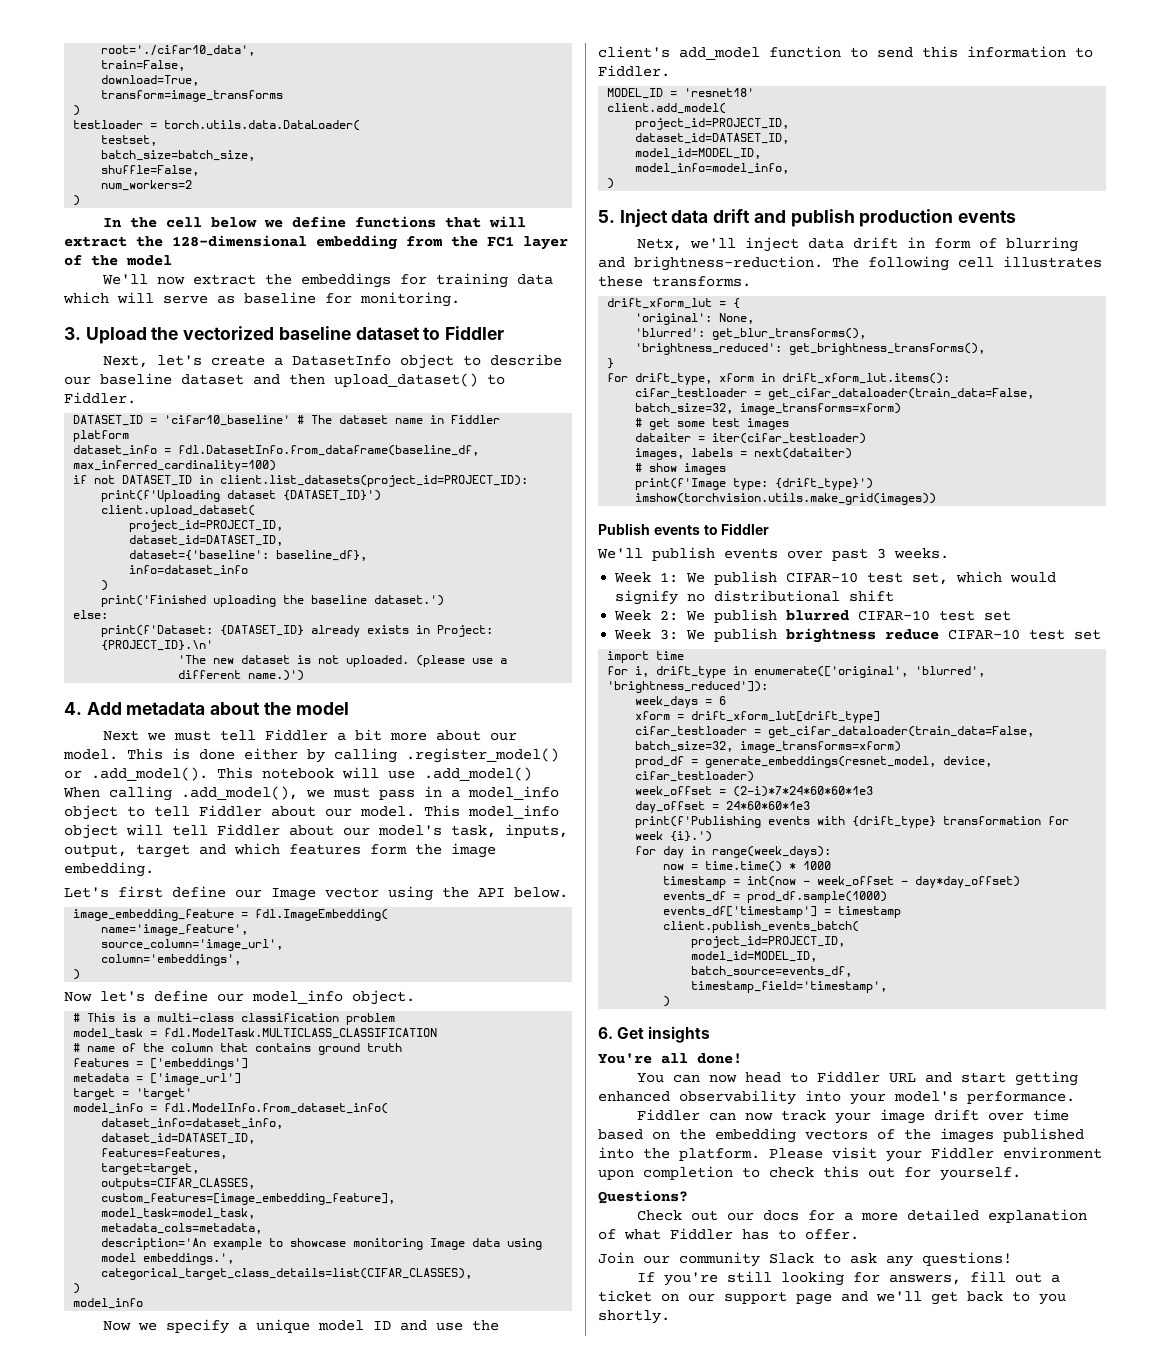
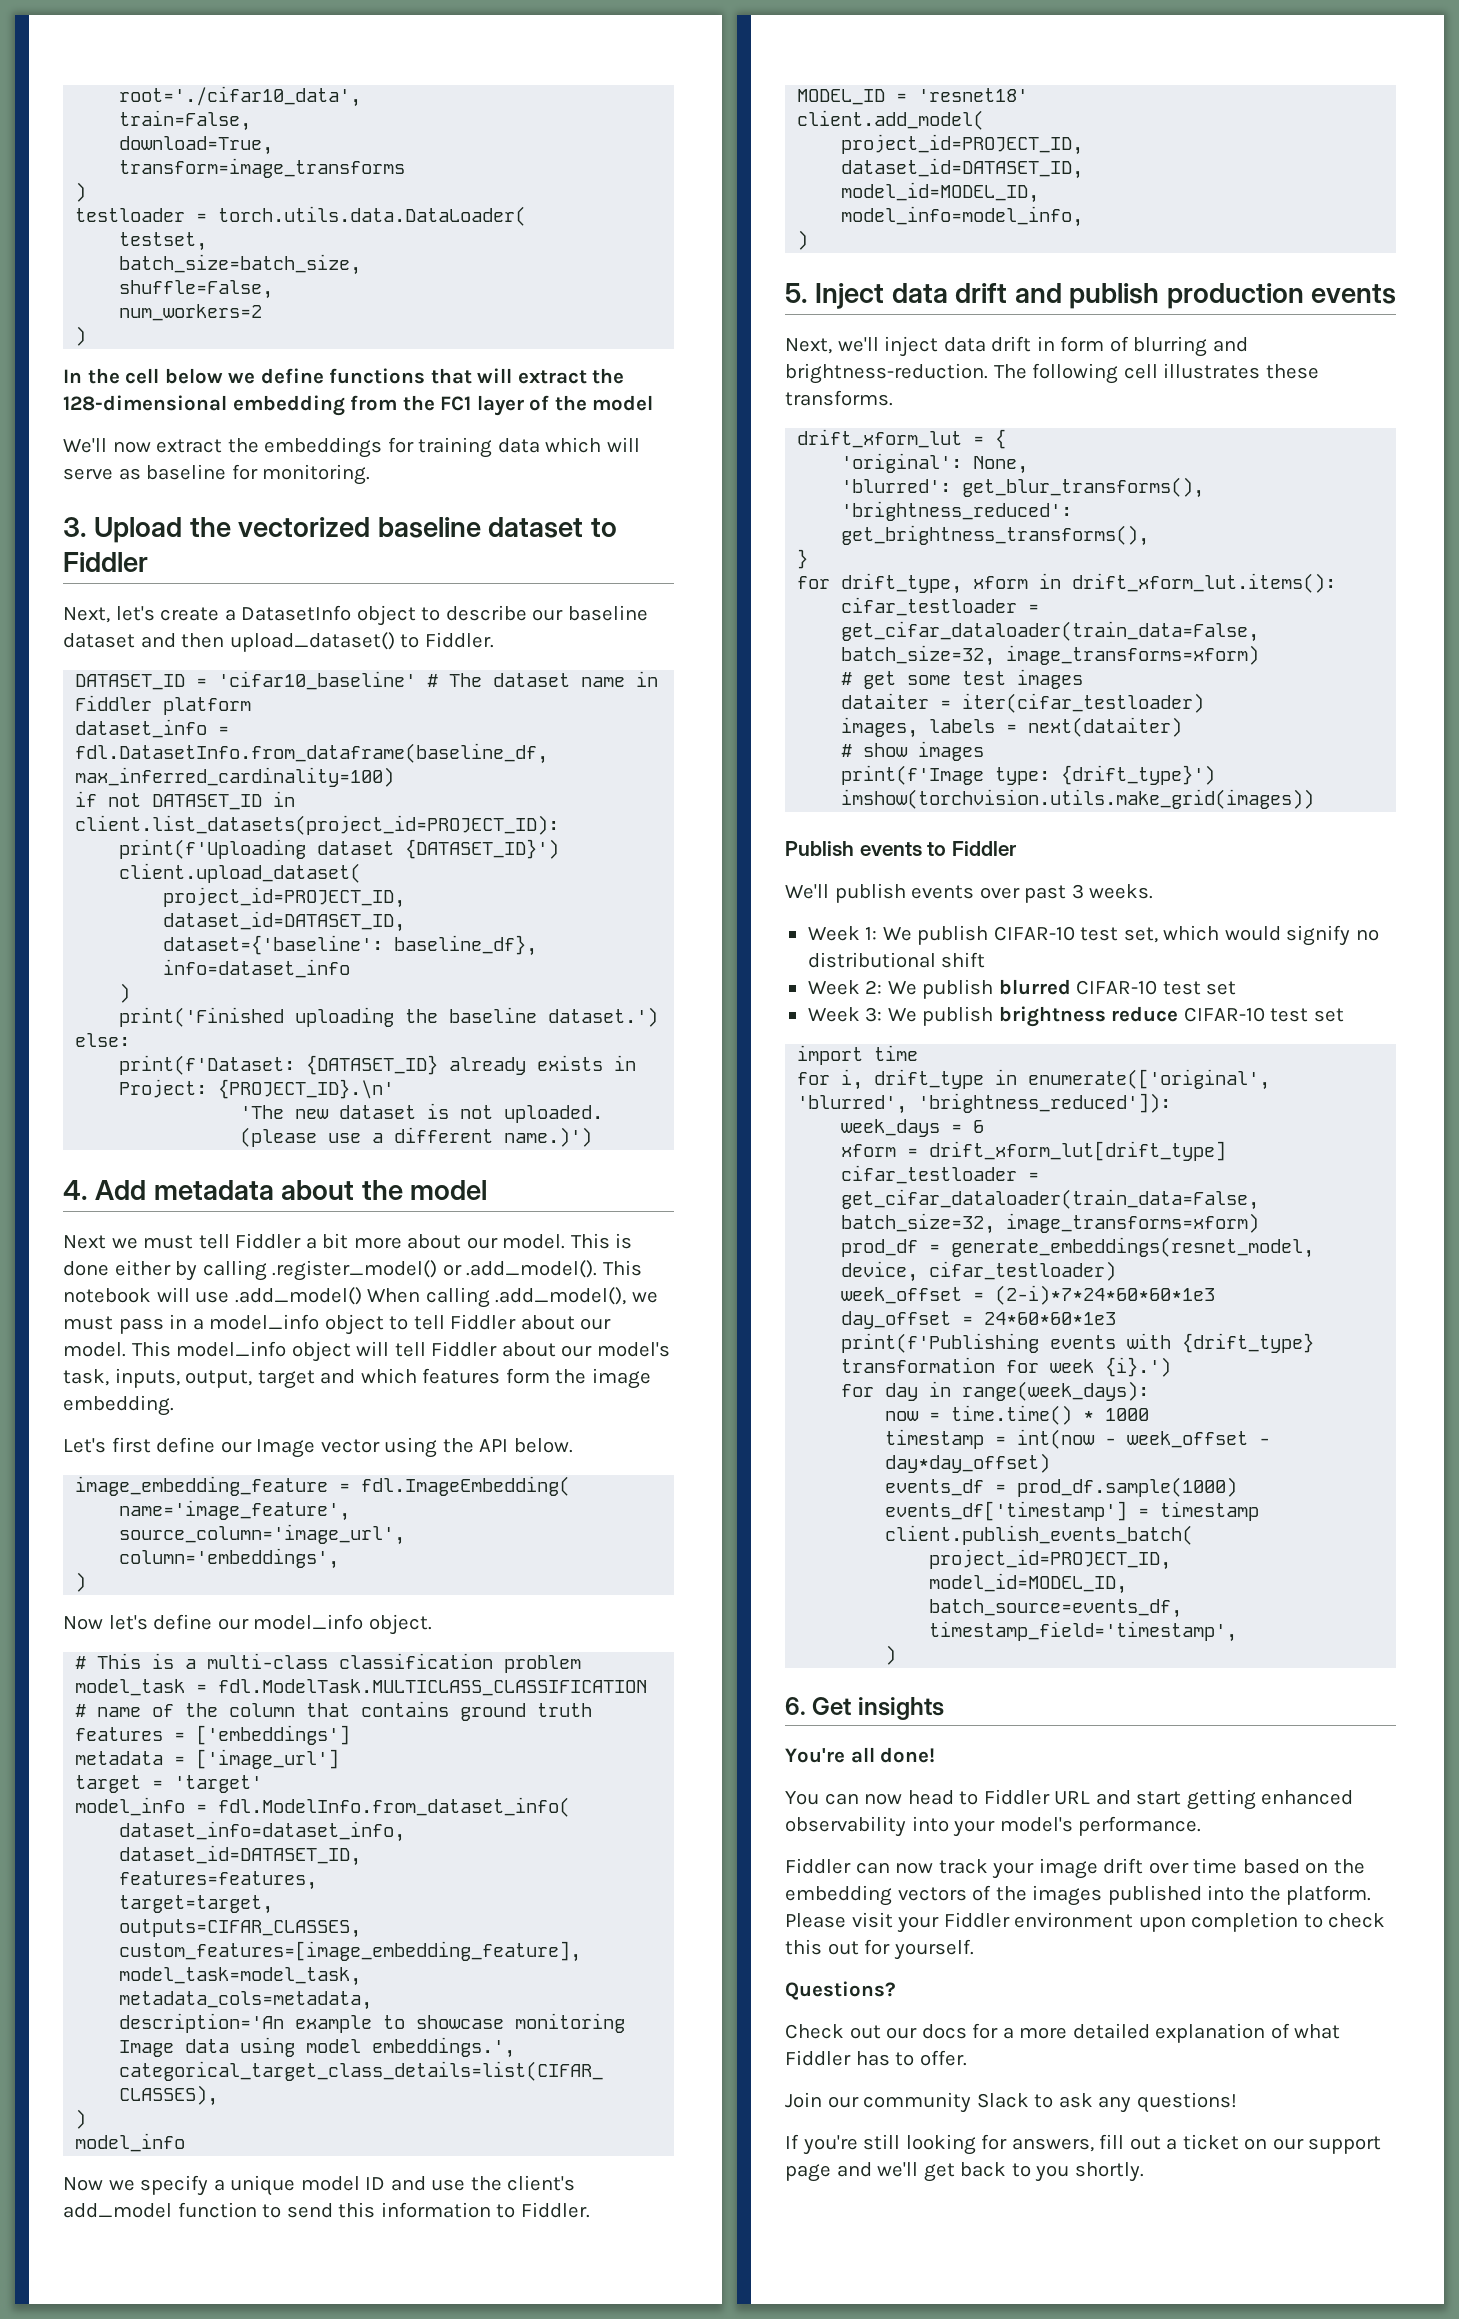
- Netx, we'll inject data drift in form of blurring and brightness-reduction.
+ Next, we'll inject data drift in form of blurring and brightness-reduction.

